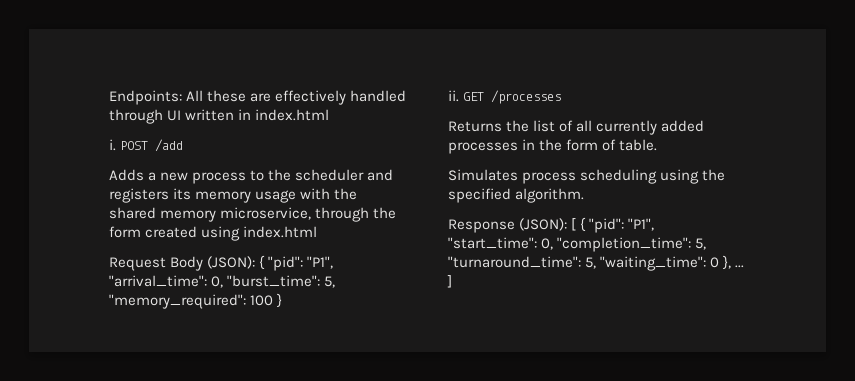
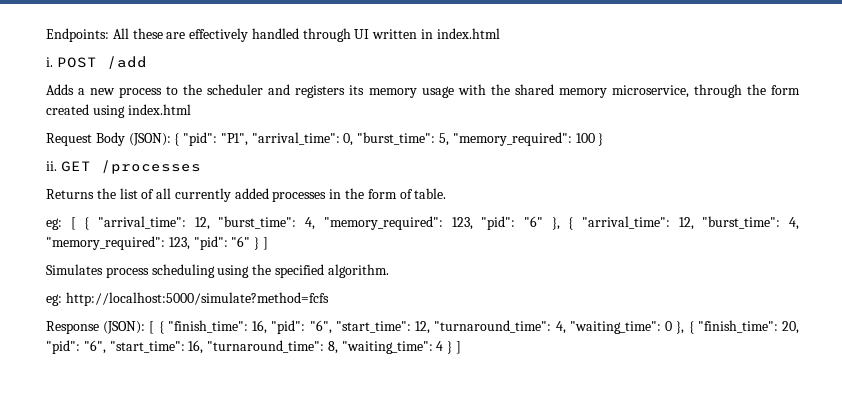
+ eg: [ { "arrival_time": 12, "burst_time": 4, "memory_required": 123, "pid": "6" }, { "arrival_time": 12, "burst_time": 4, "memory_required": 123, "pid": "6" } ]
+ eg: http://localhost:5000/simulate?method=fcfs
- Response (JSON): [ { "pid": "P1", "start_time": 0, "completion_time": 5, "turnaround_time": 5, "waiting_time": 0 }, ... ]
+ Response (JSON): [ { "finish_time": 16, "pid": "6", "start_time": 12, "turnaround_time": 4, "waiting_time": 0 }, { "finish_time": 20, "pid": "6", "start_time": 16, "turnaround_time": 8, "waiting_time": 4 } ]

